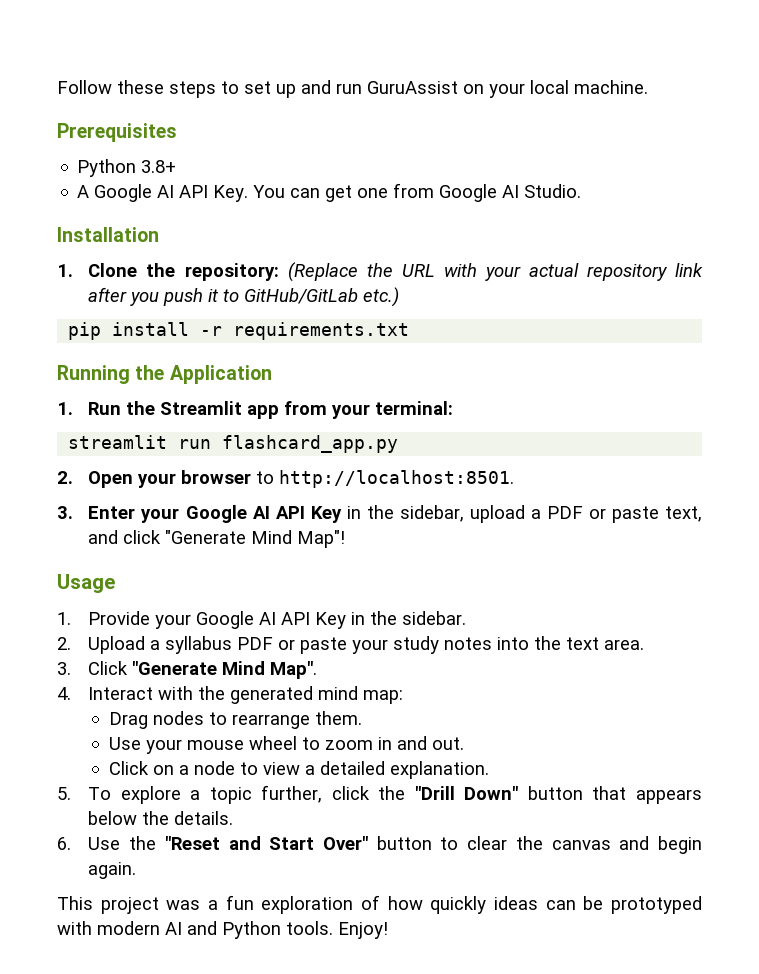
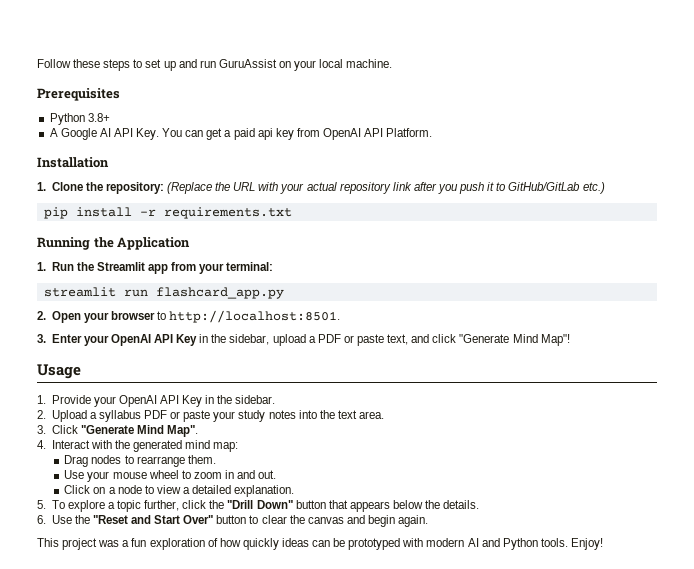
- A Google AI API Key. You can get one from Google AI Studio.
+ A Google AI API Key. You can get a paid api key from OpenAI API Platform.
- 3. Enter your Google AI API Key in the sidebar, upload a PDF or paste text, and click "Generate Mind Map"!
+ 3. Enter your OpenAI API Key in the sidebar, upload a PDF or paste text, and click "Generate Mind Map"!
- 1. Provide your Google AI API Key in the sidebar.
+ 1. Provide your OpenAI API Key in the sidebar.

